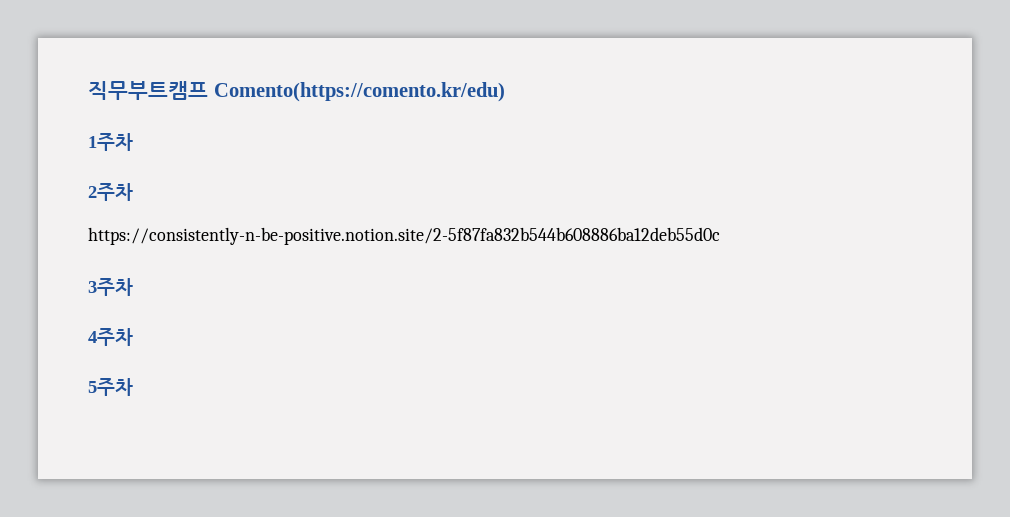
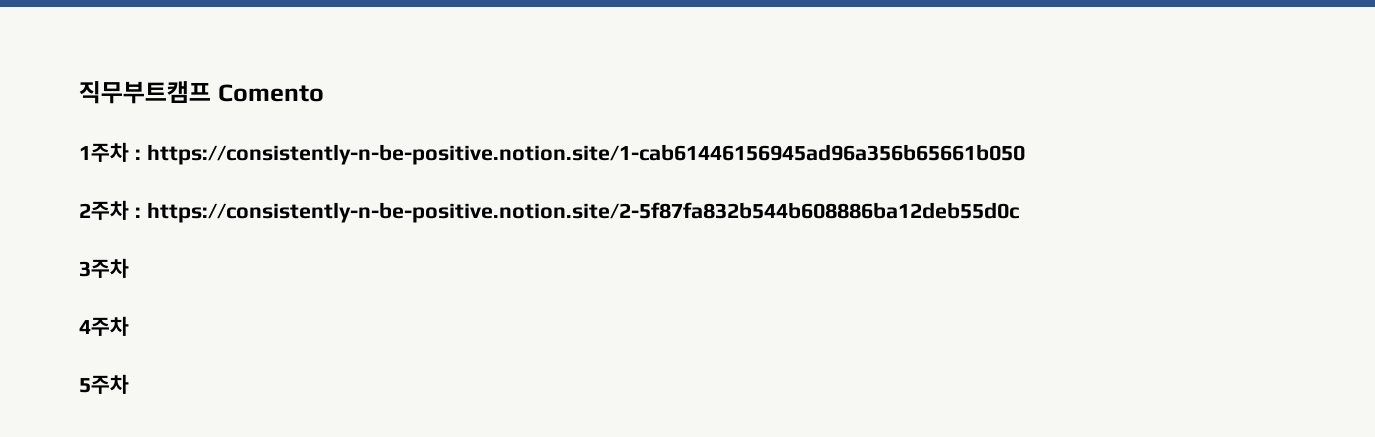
- 직무부트캠프 Comento(https://comento.kr/edu)
+ 직무부트캠프 Comento
- 1주차
+ 1주차 : https://consistently-n-be-positive.notion.site/1-cab61446156945ad96a356b65661b050
- 2주차
- https://consistently-n-be-positive.notion.site/2-5f87fa832b544b608886ba12deb55d0c
+ 2주차 : https://consistently-n-be-positive.notion.site/2-5f87fa832b544b608886ba12deb55d0c

